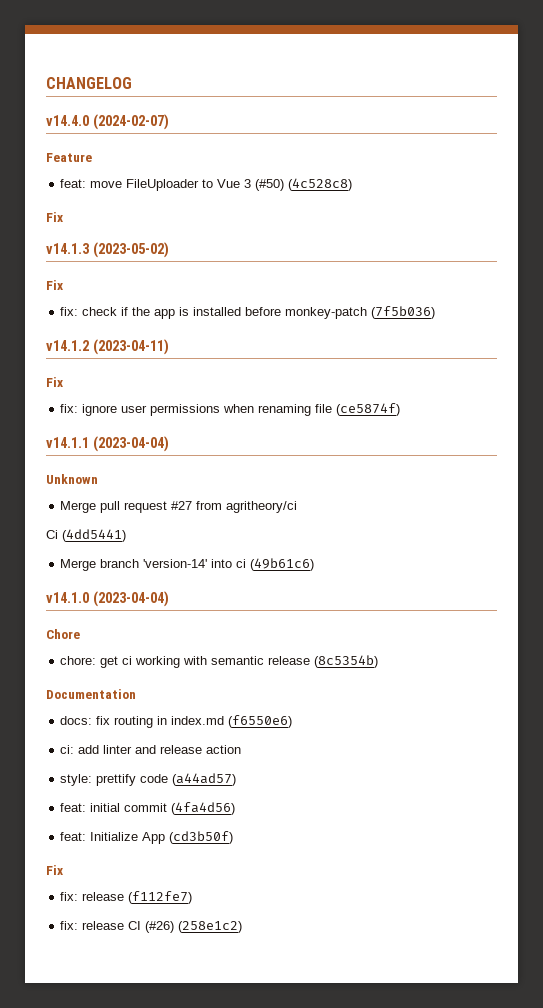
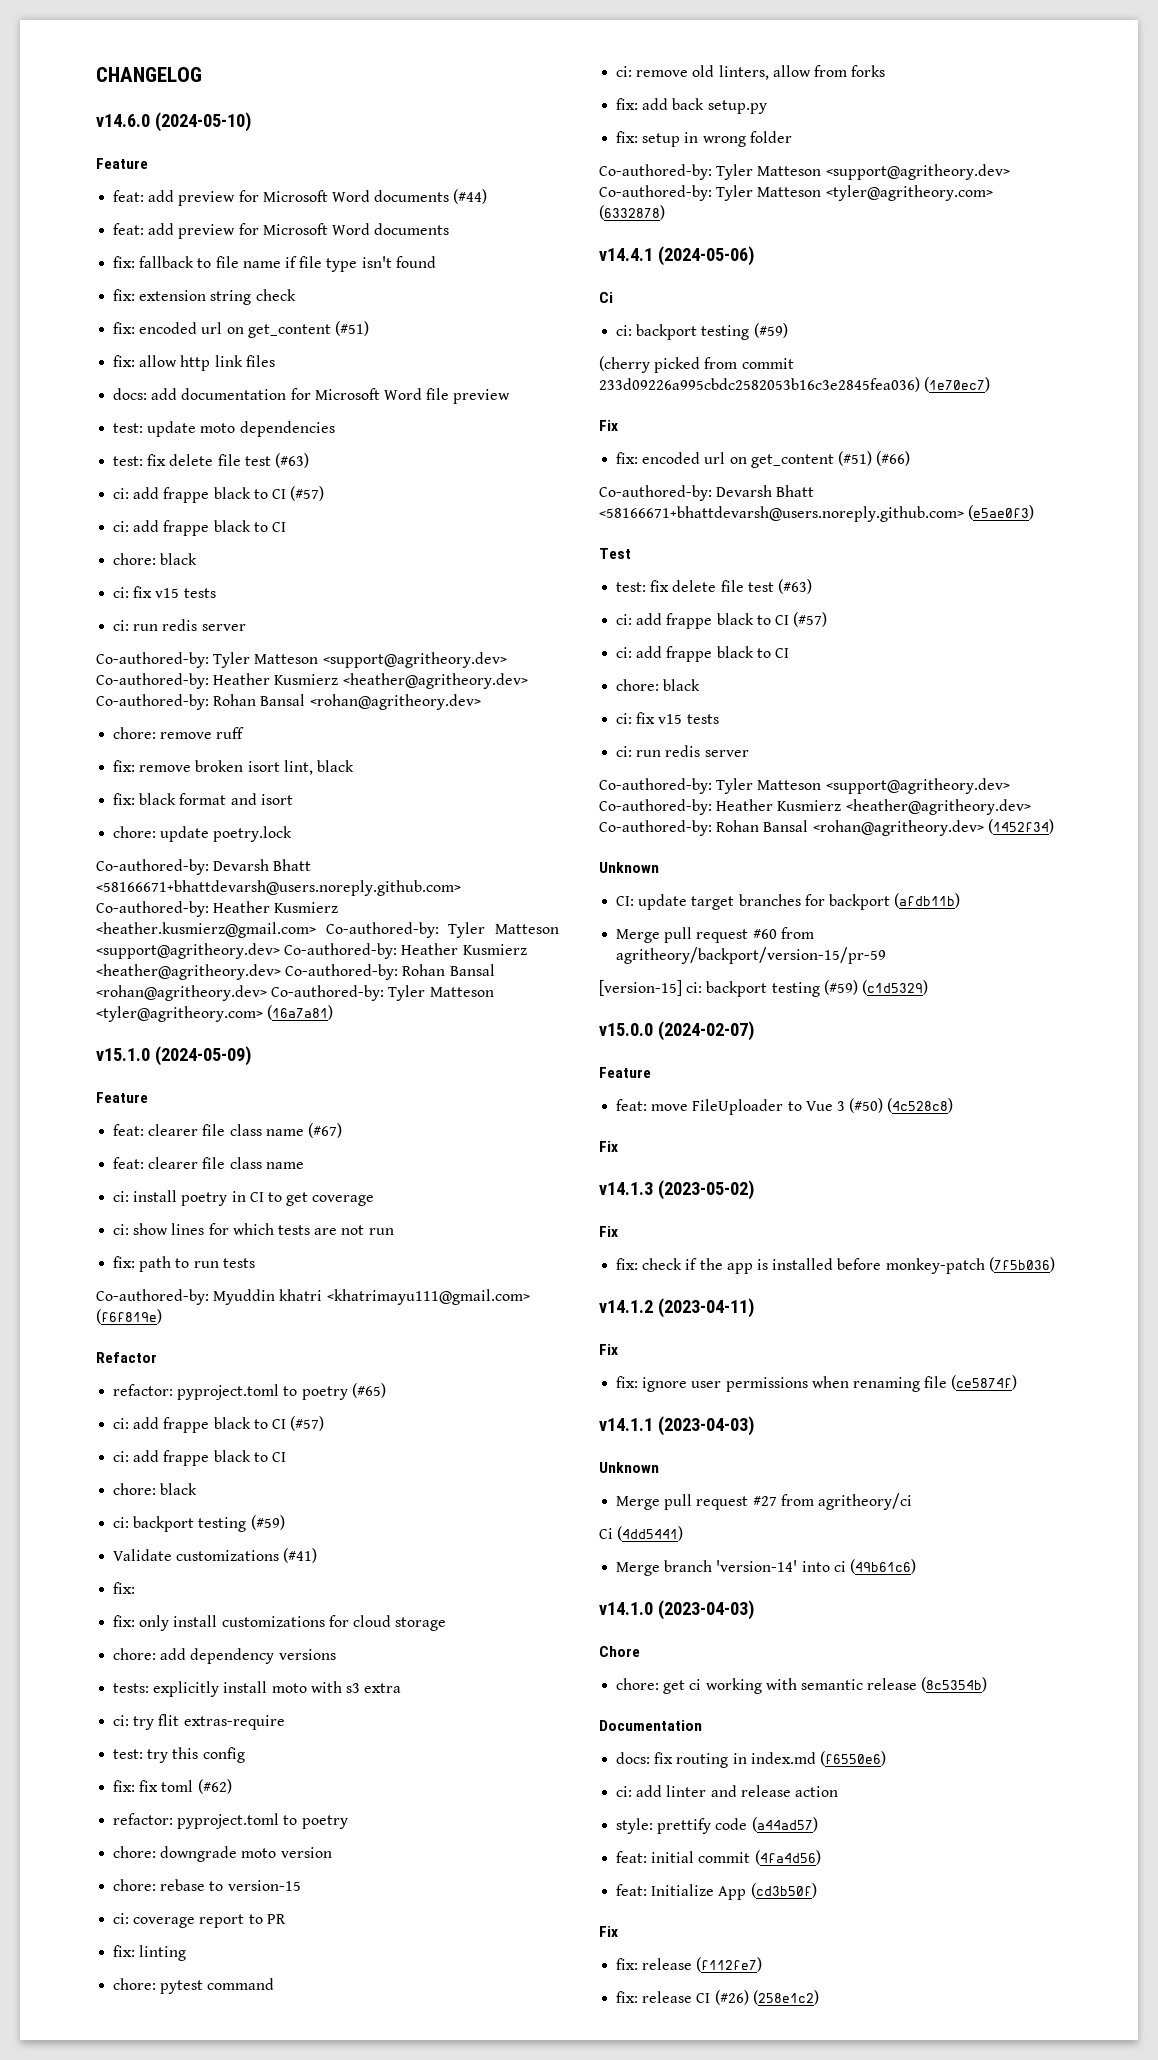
- v14.4.0 (2024-02-07)
+ v14.6.0 (2024-05-10)
+ Feature
+ feat: add preview for Microsoft Word documents (#44)
+ feat: add preview for Microsoft Word documents
+ fix: fallback to file name if file type isn't found
+ fix: extension string check
+ fix: encoded url on get_content (#51)
+ fix: allow http link files
+ docs: add documentation for Microsoft Word file preview
+ test: update moto dependencies
+ test: fix delete file test (#63)
+ ci: add frappe black to CI (#57)
+ ci: add frappe black to CI
+ chore: black
+ ci: fix v15 tests
+ ci: run redis server
+ Co-authored-by: Tyler Matteson <support@agritheory.dev> Co-authored-by: Heather Kusmierz <heather@agritheory.dev> Co-authored-by: Rohan Bansal <rohan@agritheory.dev>
+ chore: remove ruff
+ fix: remove broken isort lint, black
+ fix: black format and isort
+ chore: update poetry.lock
+ Co-authored-by: Devarsh Bhatt <58166671+bhattdevarsh@users.noreply.github.com> Co-authored-by: Heather Kusmierz <heather.kusmierz@gmail.com> Co-authored-by: Tyler Matteson <support@agritheory.dev> Co-authored-by: Heather Kusmierz <heather@agritheory.dev> Co-authored-by: Rohan Bansal <rohan@agritheory.dev> Co-authored-by: Tyler Matteson <tyler@agritheory.com> (16a7a81)
+ v15.1.0 (2024-05-09)
+ Feature
+ feat: clearer file class name (#67)
+ feat: clearer file class name
+ ci: install poetry in CI to get coverage
+ ci: show lines for which tests are not run
+ fix: path to run tests
+ Co-authored-by: Myuddin khatri <khatrimayu111@gmail.com> (f6f819e)
+ Refactor
+ refactor: pyproject.toml to poetry (#65)
+ ci: add frappe black to CI (#57)
+ ci: add frappe black to CI
+ chore: black
+ ci: backport testing (#59)
+ Validate customizations (#41)
+ fix:
+ fix: only install customizations for cloud storage
+ chore: add dependency versions
+ tests: explicitly install moto with s3 extra
+ ci: try flit extras-require
+ test: try this config
+ fix: fix toml (#62)
+ refactor: pyproject.toml to poetry
+ chore: downgrade moto version
+ chore: rebase to version-15
+ ci: coverage report to PR
+ fix: linting
+ chore: pytest command
+ ci: remove old linters, allow from forks
+ fix: add back setup.py
+ fix: setup in wrong folder
+ Co-authored-by: Tyler Matteson <support@agritheory.dev> Co-authored-by: Tyler Matteson <tyler@agritheory.com> (6332878)
+ v14.4.1 (2024-05-06)
+ Ci
+ ci: backport testing (#59)
+ (cherry picked from commit 233d09226a995cbdc2582053b16c3e2845fea036) (1e70ec7)
+ Fix
+ fix: encoded url on get_content (#51) (#66)
+ Co-authored-by: Devarsh Bhatt <58166671+bhattdevarsh@users.noreply.github.com> (e5ae0f3)
+ Test
+ test: fix delete file test (#63)
+ ci: add frappe black to CI (#57)
+ ci: add frappe black to CI
+ chore: black
+ ci: fix v15 tests
+ ci: run redis server
+ Co-authored-by: Tyler Matteson <support@agritheory.dev> Co-authored-by: Heather Kusmierz <heather@agritheory.dev> Co-authored-by: Rohan Bansal <rohan@agritheory.dev> (1452f34)
+ Unknown
+ CI: update target branches for backport (afdb11b)
+ Merge pull request #60 from agritheory/backport/version-15/pr-59
+ [version-15] ci: backport testing (#59) (c1d5329)
+ v15.0.0 (2024-02-07)
- v14.1.1 (2023-04-04)
+ v14.1.1 (2023-04-03)
- v14.1.0 (2023-04-04)
+ v14.1.0 (2023-04-03)

